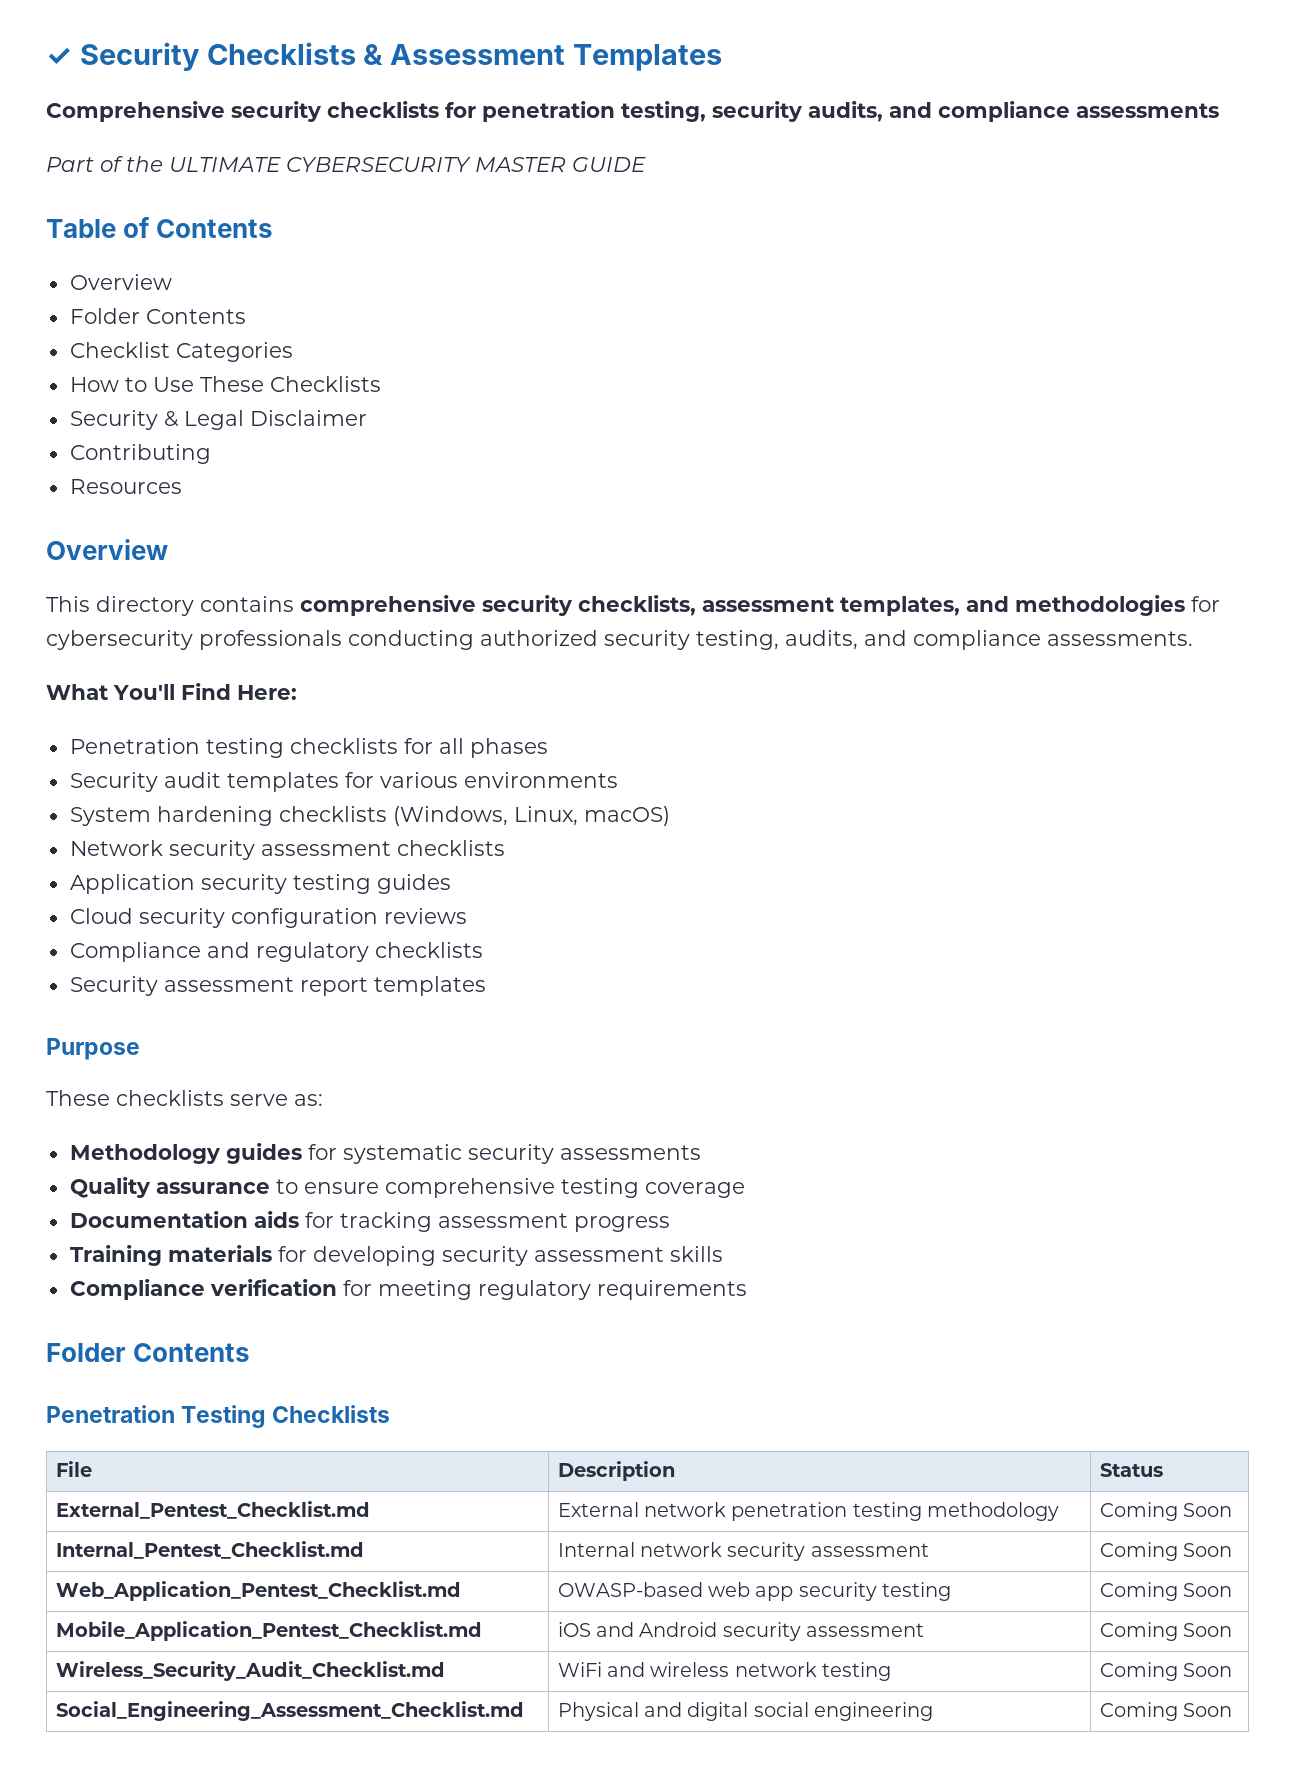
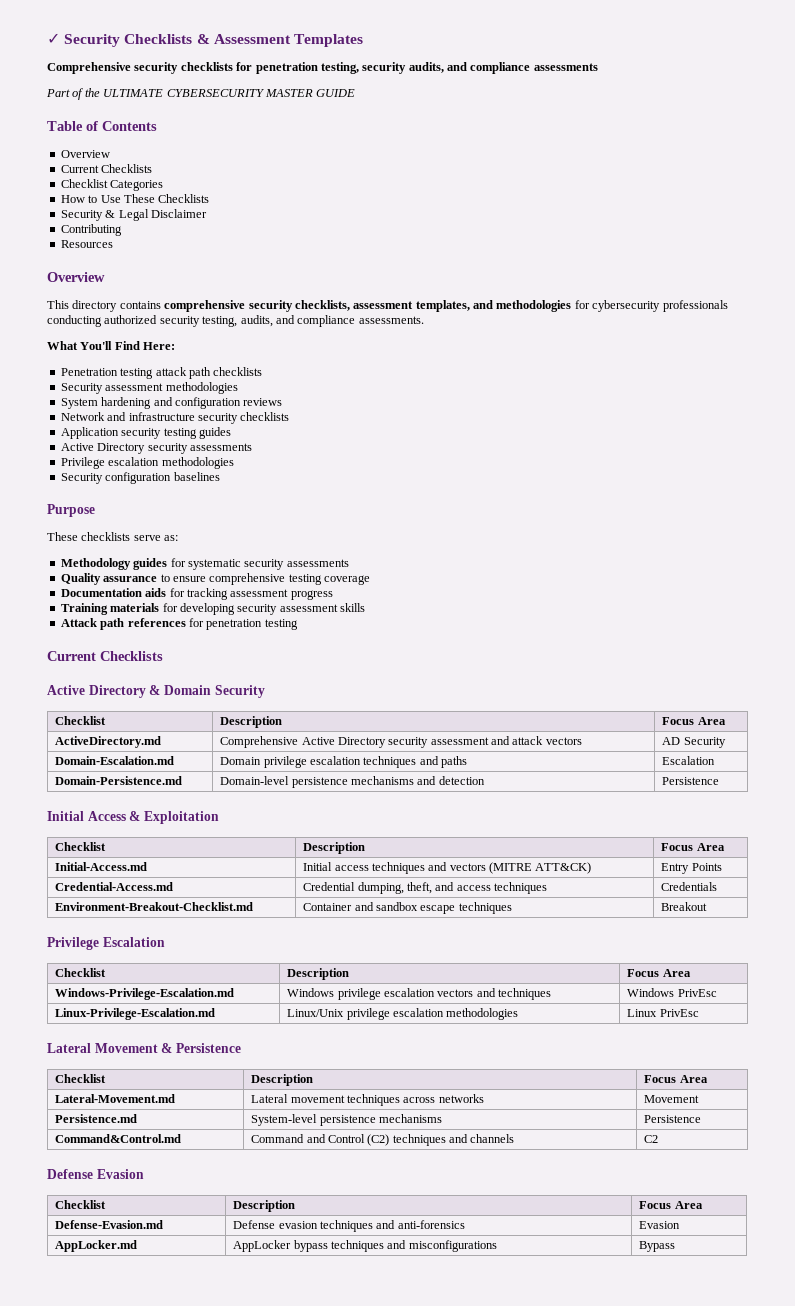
  Table of Contents
  Overview
- Folder Contents
+ Current Checklists
- Penetration testing checklists for all phases
- Security audit templates for various environments
- System hardening checklists (Windows, Linux, macOS)
- Network security assessment checklists
+ Penetration testing attack path checklists
+ Security assessment methodologies
+ System hardening and configuration reviews
+ Network and infrastructure security checklists
- Cloud security configuration reviews
- Compliance and regulatory checklists
- Security assessment report templates
+ Active Directory security assessments
+ Privilege escalation methodologies
+ Security configuration baselines
- Compliance verification for meeting regulatory requirements
- Folder Contents
- Penetration Testing Checklists
- File | Description | Status
- External_Pentest_Checklist.md | External network penetration testing methodology | Coming Soon
- Internal_Pentest_Checklist.md | Internal network security assessment | Coming Soon
- Web_Application_Pentest_Checklist.md | OWASP-based web app security testing | Coming Soon
- Mobile_Application_Pentest_Checklist.md | iOS and Android security assessment | Coming Soon
- Wireless_Security_Audit_Checklist.md | WiFi and wireless network testing | Coming Soon
- Social_Engineering_Assessment_Checklist.md | Physical and digital social engineering | Coming Soon
+ Attack path references for penetration testing
+ Current Checklists
+ Active Directory & Domain Security
+ Checklist | Description | Focus Area
+ ActiveDirectory.md | Comprehensive Active Directory security assessment and attack vectors | AD Security
+ Domain-Escalation.md | Domain privilege escalation techniques and paths | Escalation
+ Domain-Persistence.md | Domain-level persistence mechanisms and detection | Persistence
+ Initial Access & Exploitation
+ Checklist | Description | Focus Area
+ Initial-Access.md | Initial access techniques and vectors (MITRE ATT&CK) | Entry Points
+ Credential-Access.md | Credential dumping, theft, and access techniques | Credentials
+ Environment-Breakout-Checklist.md | Container and sandbox escape techniques | Breakout
+ Privilege Escalation
+ Checklist | Description | Focus Area
+ Windows-Privilege-Escalation.md | Windows privilege escalation vectors and techniques | Windows PrivEsc
+ Linux-Privilege-Escalation.md | Linux/Unix privilege escalation methodologies | Linux PrivEsc
+ Lateral Movement & Persistence
+ Checklist | Description | Focus Area
+ Lateral-Movement.md | Lateral movement techniques across networks | Movement
+ Persistence.md | System-level persistence mechanisms | Persistence
+ Command&Control.md | Command and Control (C2) techniques and channels | C2
+ Defense Evasion
+ Checklist | Description | Focus Area
+ Defense-Evasion.md | Defense evasion techniques and anti-forensics | Evasion
+ AppLocker.md | AppLocker bypass techniques and misconfigurations | Bypass

